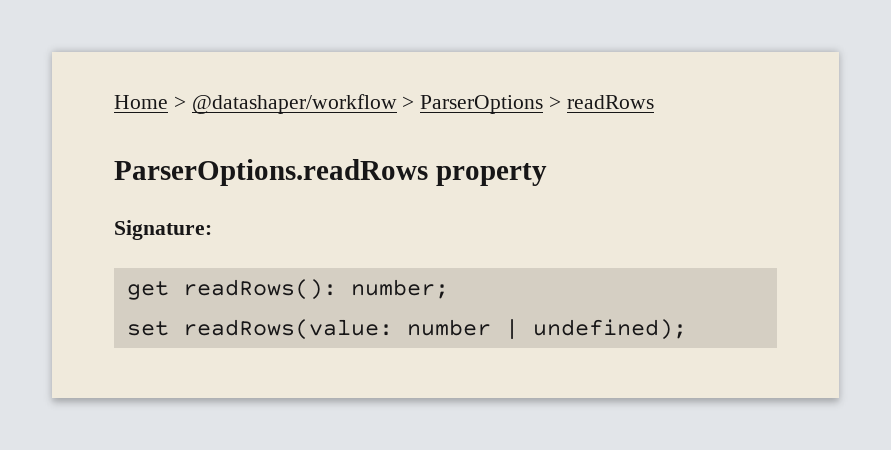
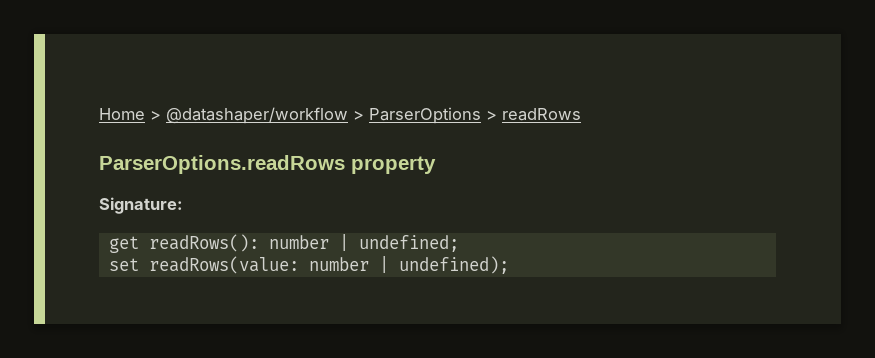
- get readRows(): number;
+ get readRows(): number | undefined;

